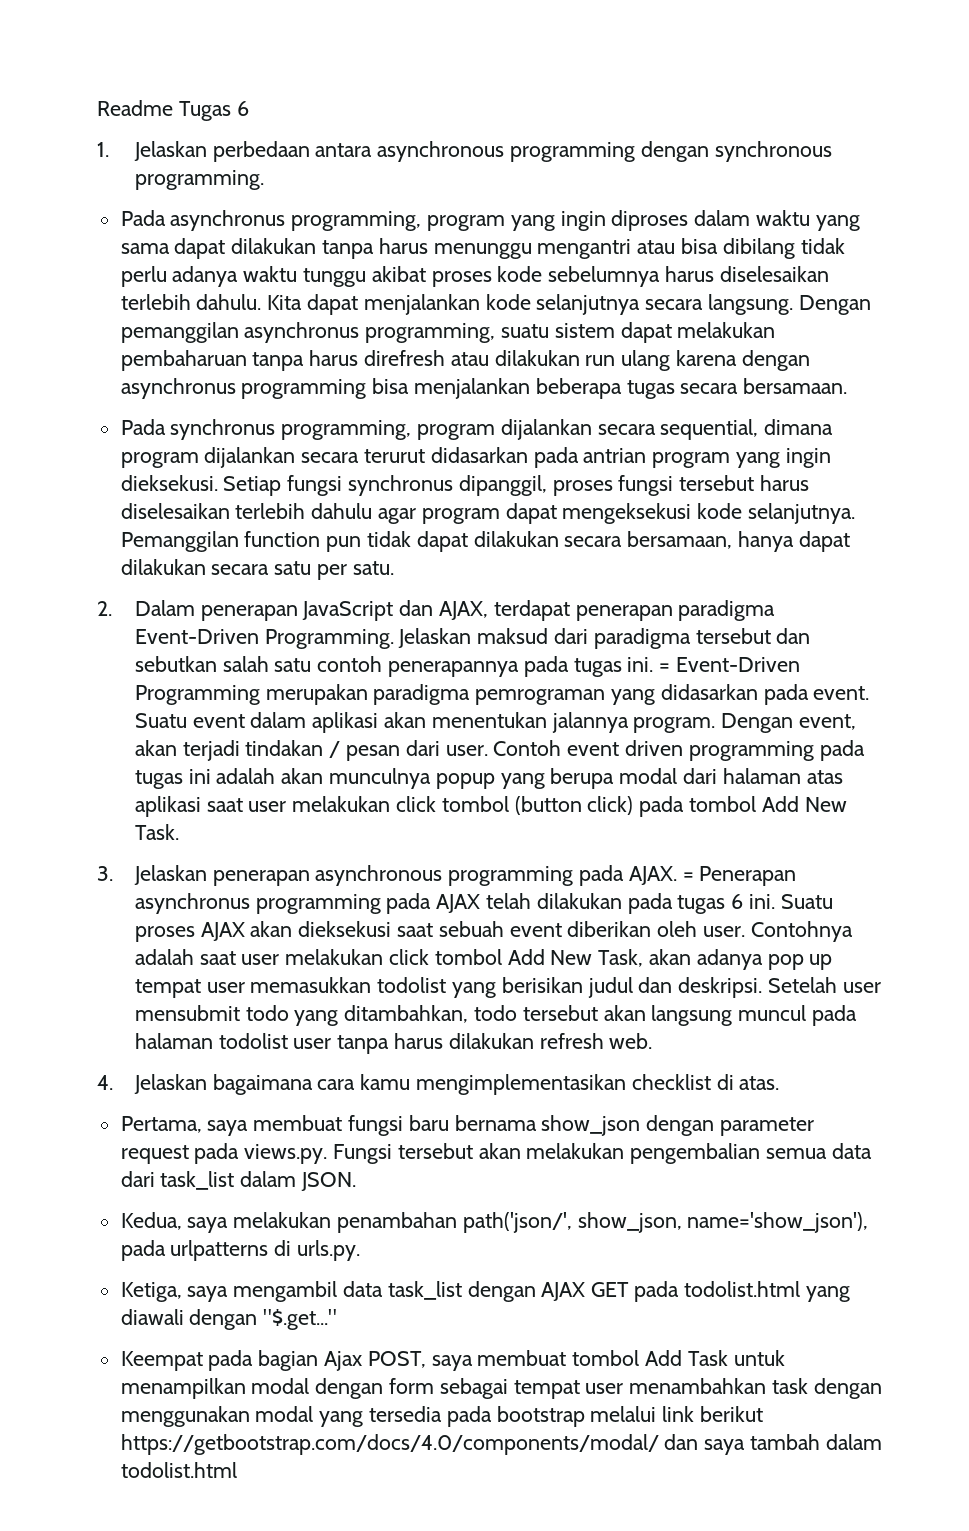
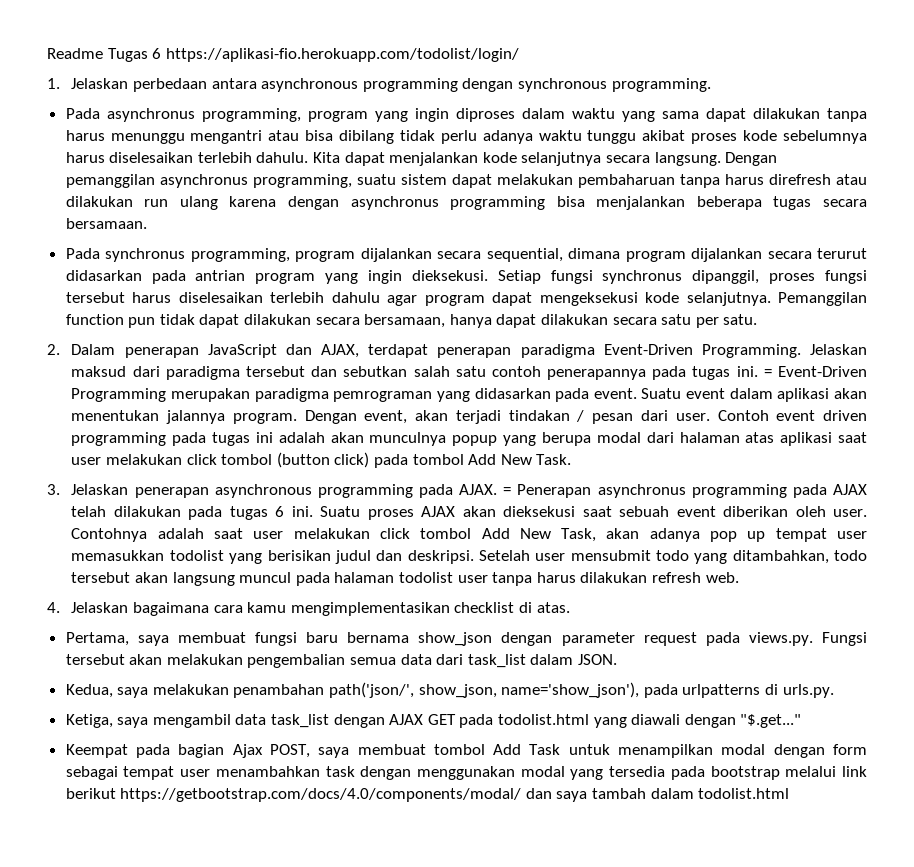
- Readme Tugas 6
+ Readme Tugas 6 https://aplikasi-fio.herokuapp.com/todolist/login/

